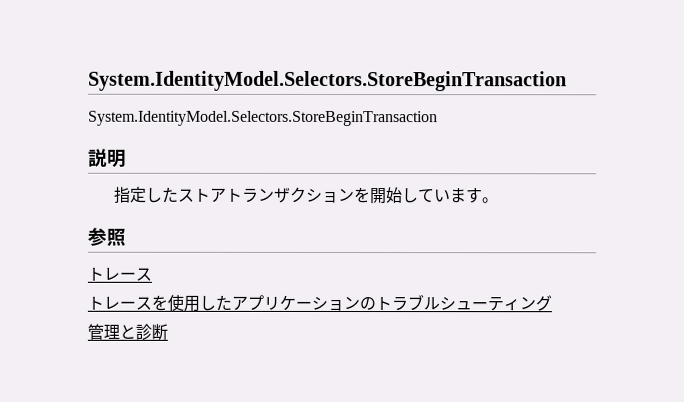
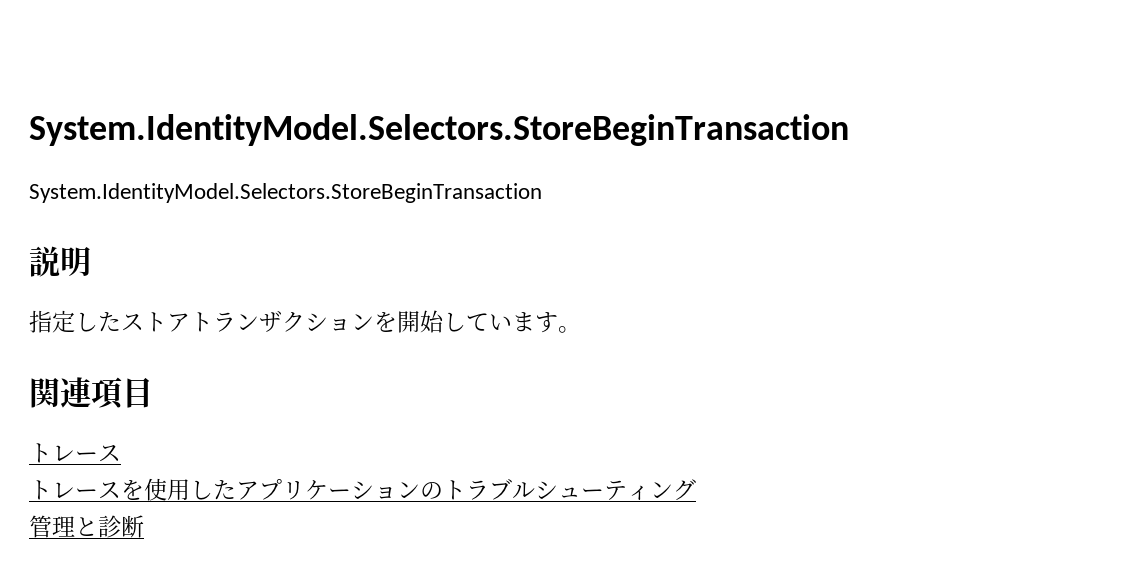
- 参照
+ 関連項目

